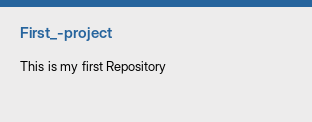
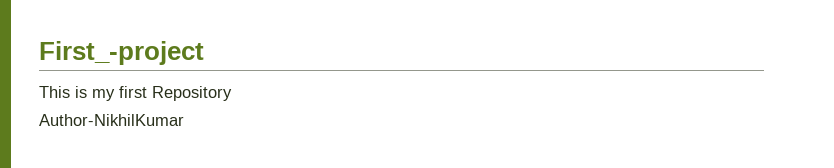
+ Author-NikhilKumar

